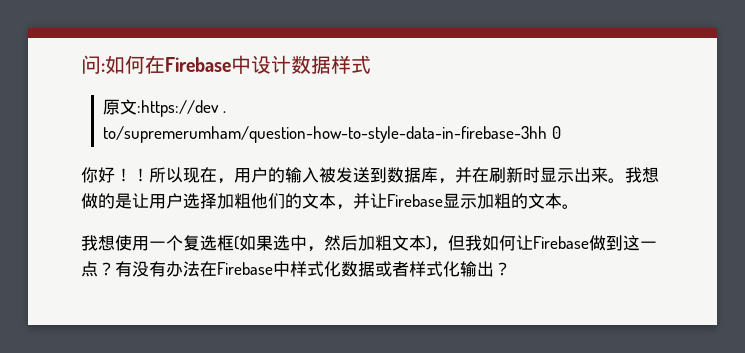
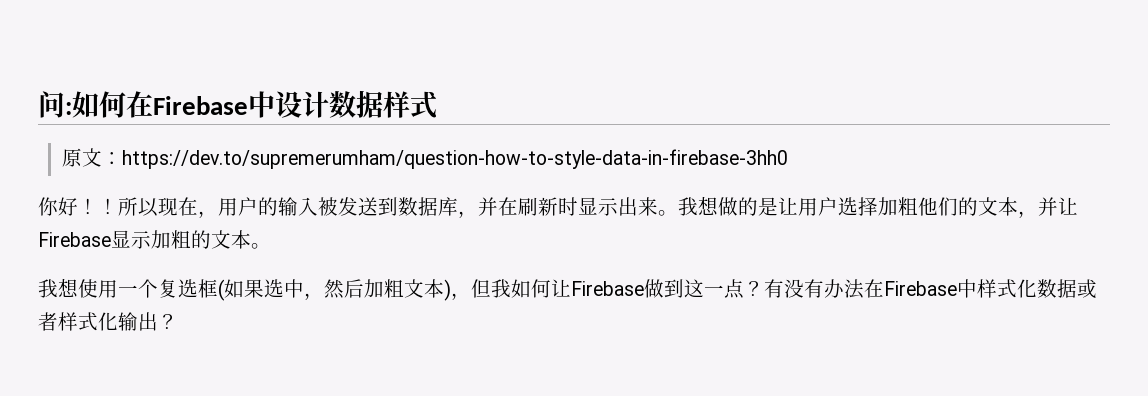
- 原文:https://dev . to/supremerumham/question-how-to-style-data-in-firebase-3hh 0
+ 原文：https://dev.to/supremerumham/question-how-to-style-data-in-firebase-3hh0

